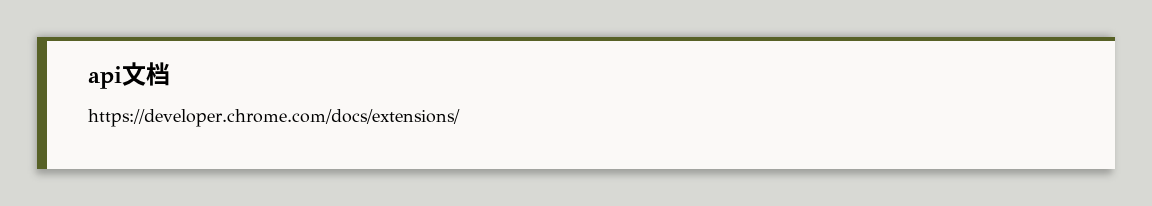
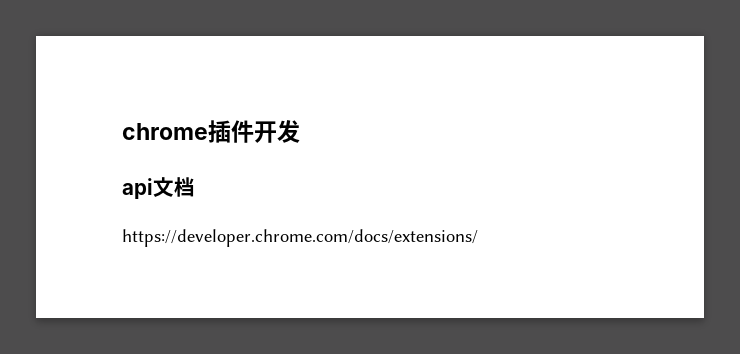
+ chrome插件开发

